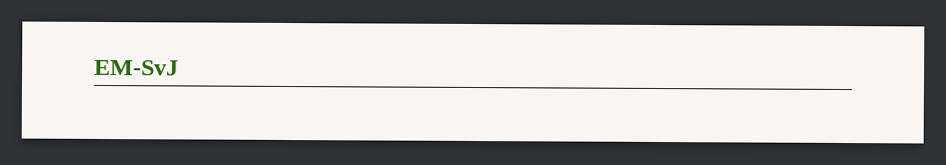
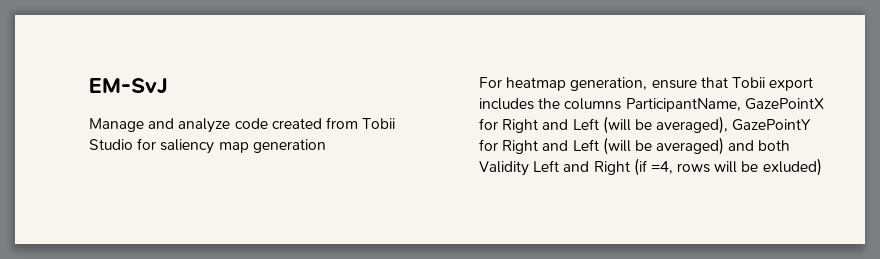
+ Manage and analyze code created from Tobii Studio for saliency map generation
+ For heatmap generation, ensure that Tobii export includes the columns ParticipantName, GazePointX for Right and Left (will be averaged), GazePointY for Right and Left (will be averaged) and both Validity Left and Right (if =4, rows will be exluded)

